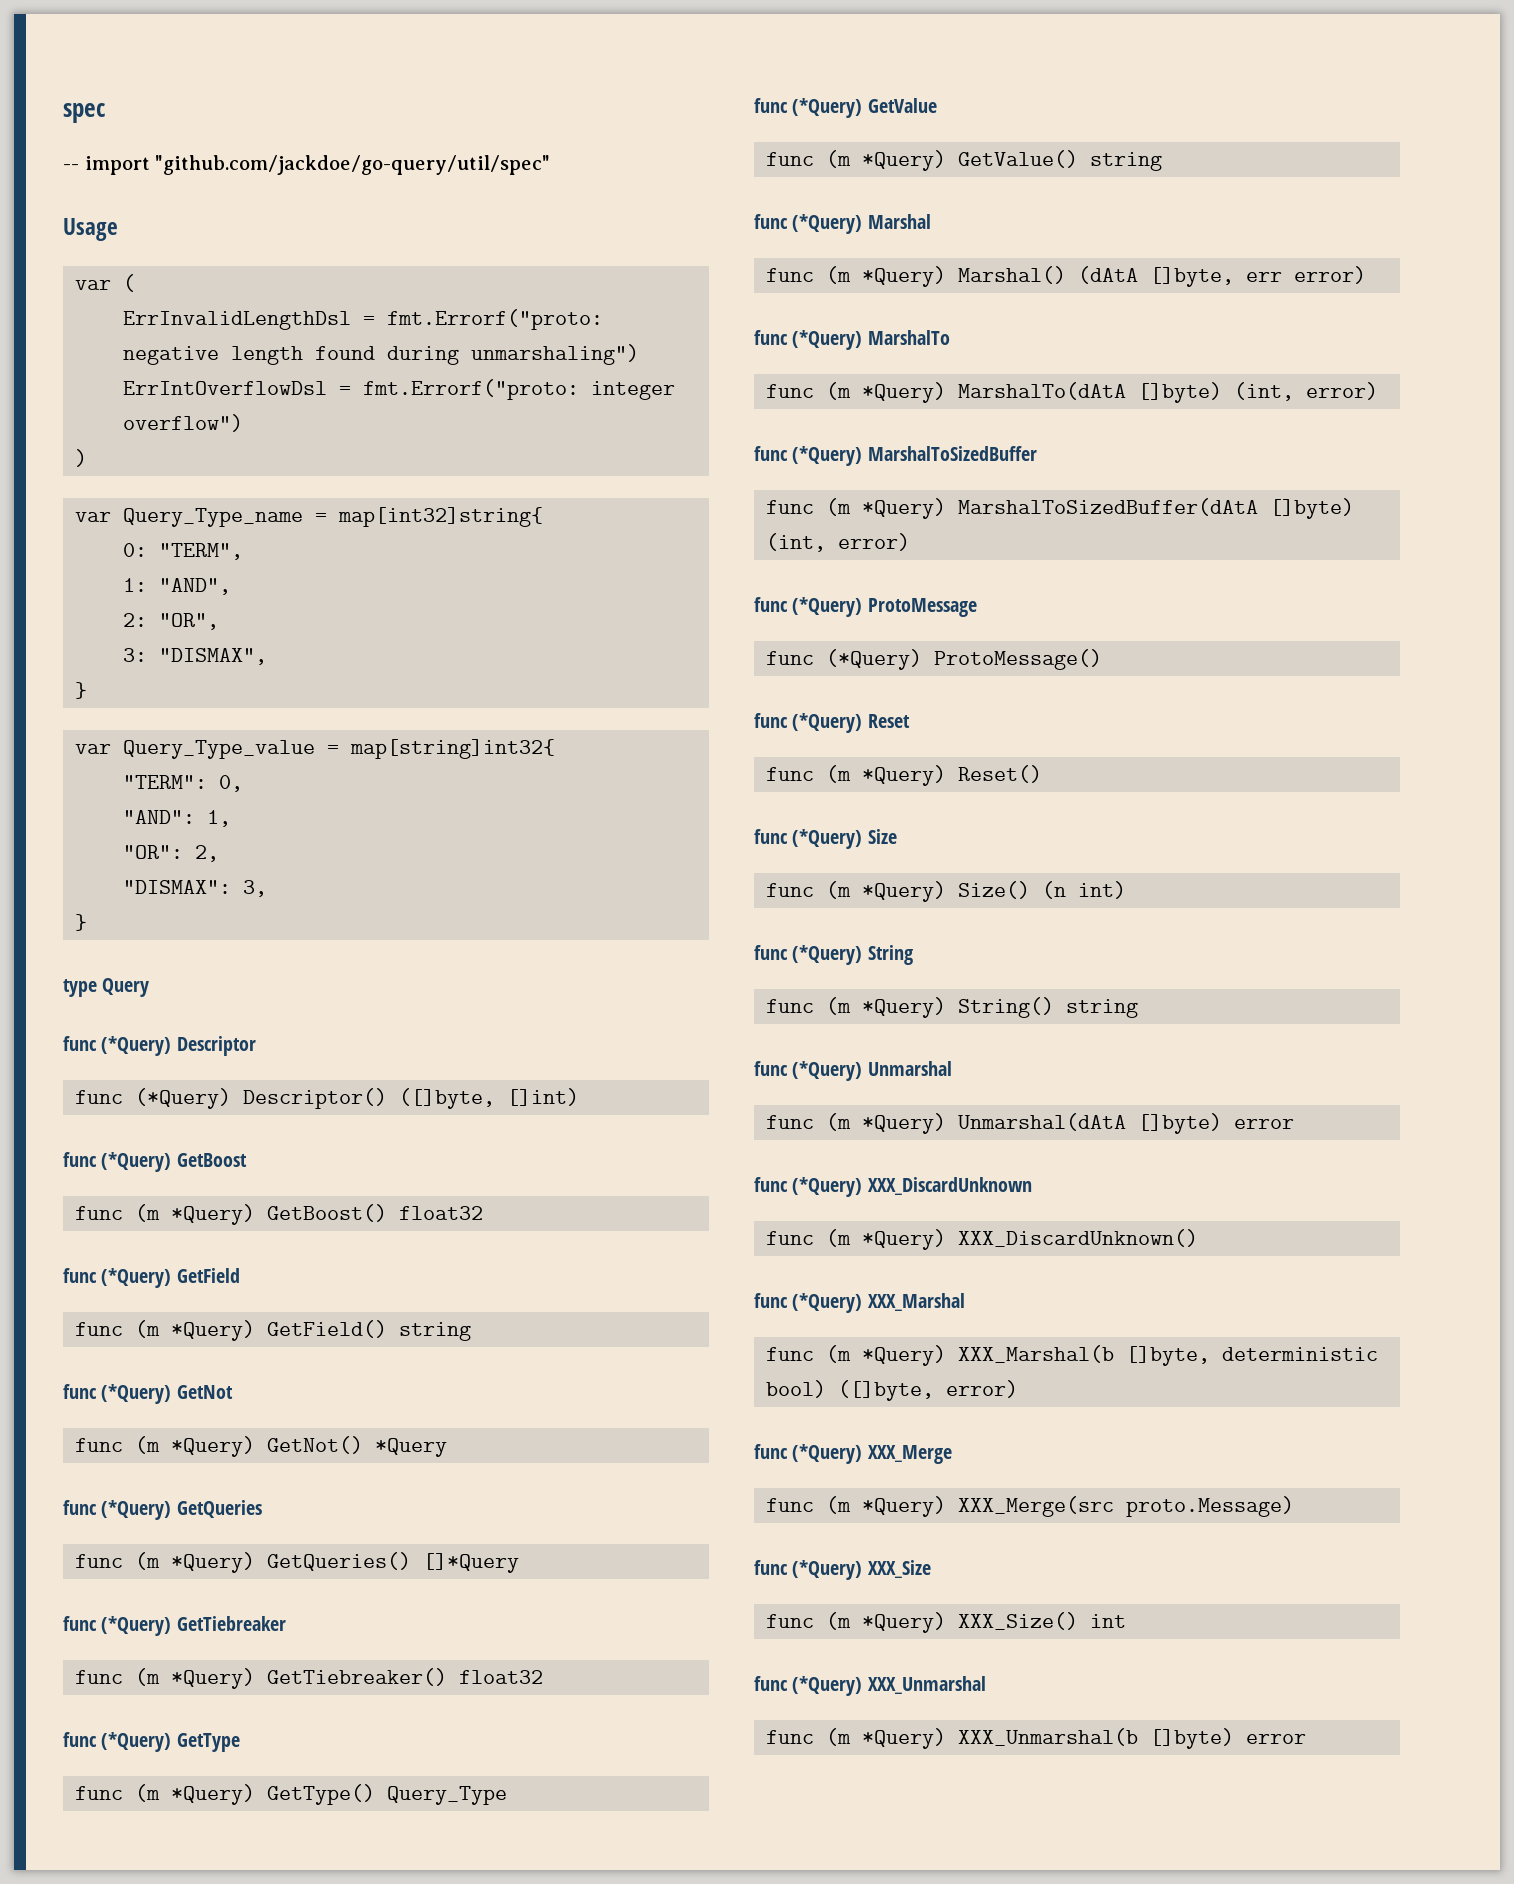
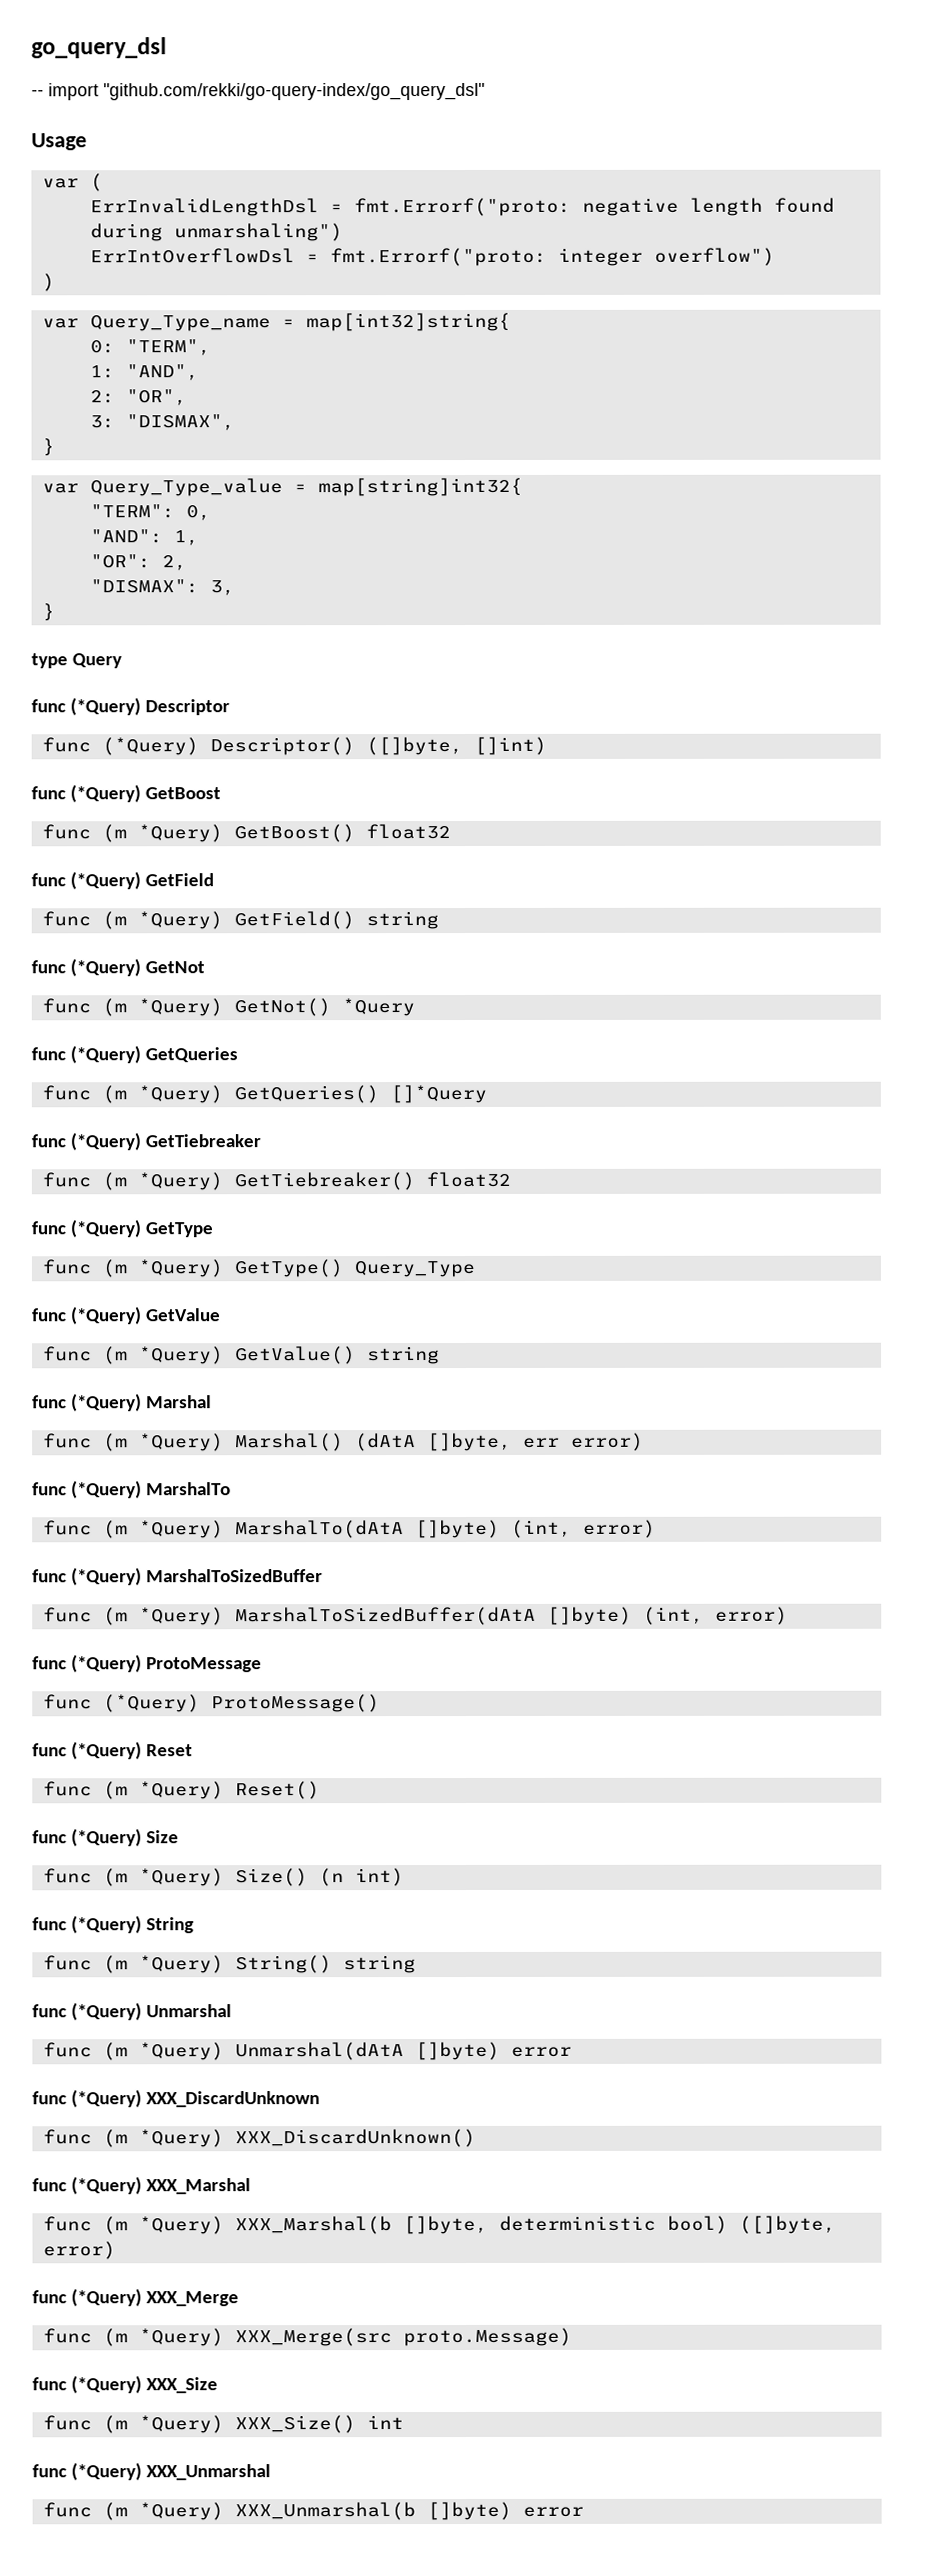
- spec
+ go_query_dsl
- -- import "github.com/jackdoe/go-query/util/spec"
+ -- import "github.com/rekki/go-query-index/go_query_dsl"

